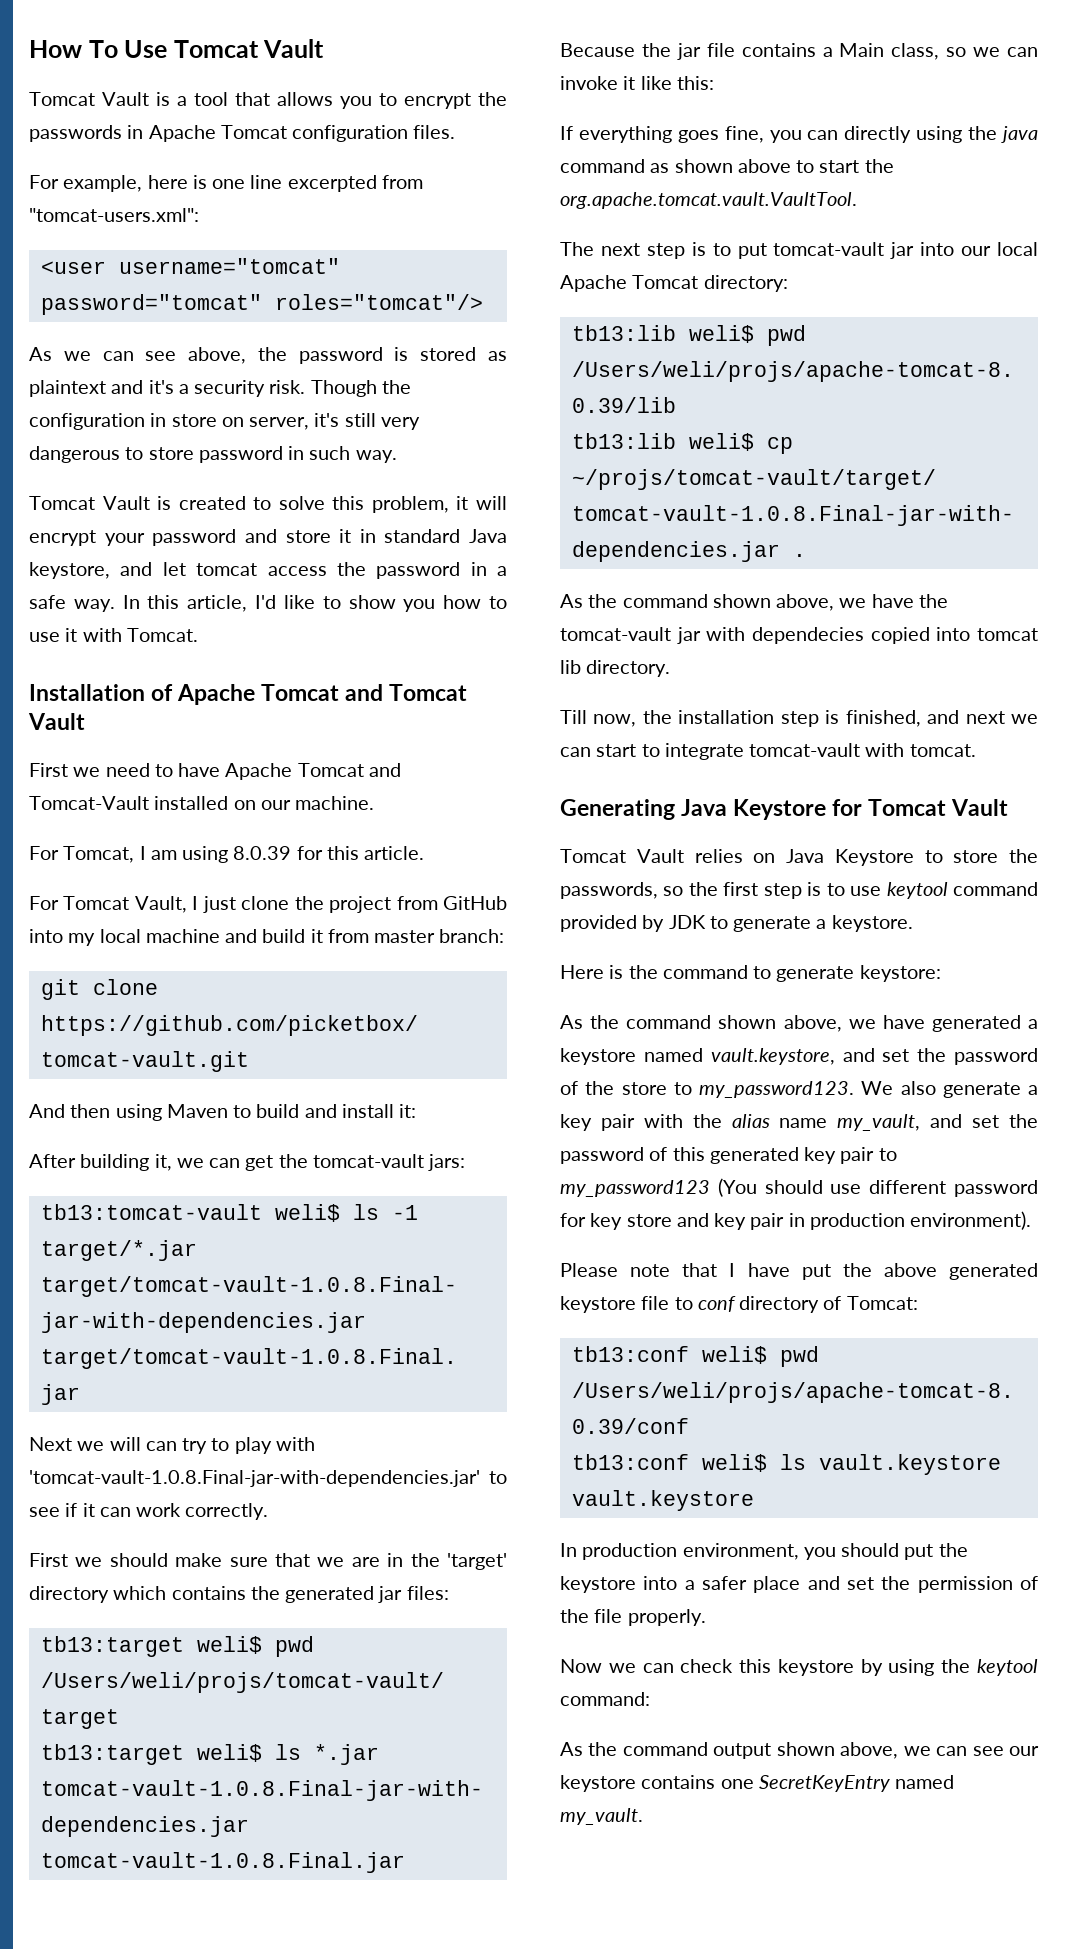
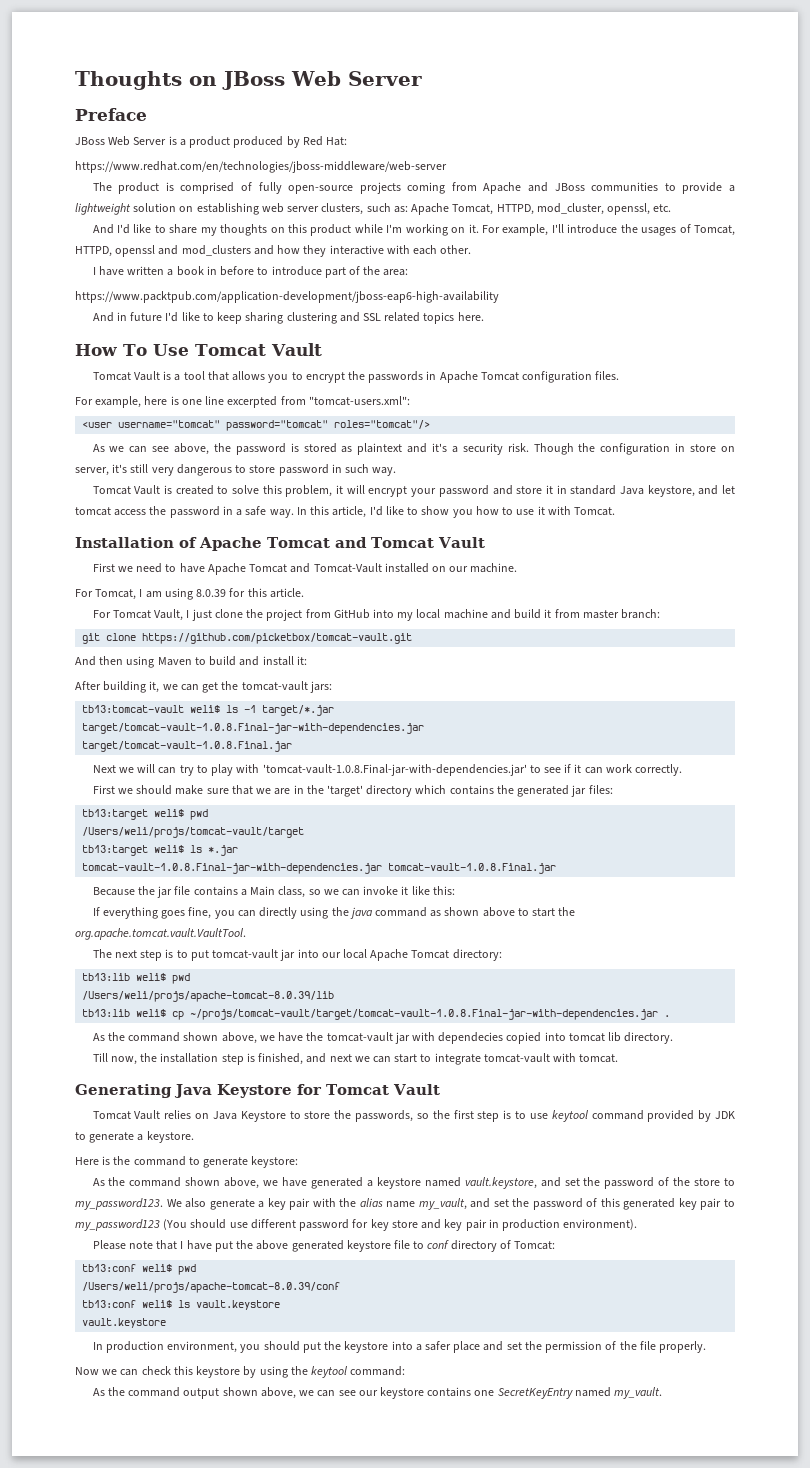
+ Thoughts on JBoss Web Server
+ Preface
+ JBoss Web Server is a product produced by Red Hat:
+ https://www.redhat.com/en/technologies/jboss-middleware/web-server
+ The product is comprised of fully open-source projects coming from Apache and JBoss communities to provide a lightweight solution on establishing web server clusters, such as: Apache Tomcat, HTTPD, mod_cluster, openssl, etc.
+ And I'd like to share my thoughts on this product while I'm working on it. For example, I'll introduce the usages of Tomcat, HTTPD, openssl and mod_clusters and how they interactive with each other.
+ I have written a book in before to introduce part of the area:
+ https://www.packtpub.com/application-development/jboss-eap6-high-availability
+ And in future I'd like to keep sharing clustering and SSL related topics here.

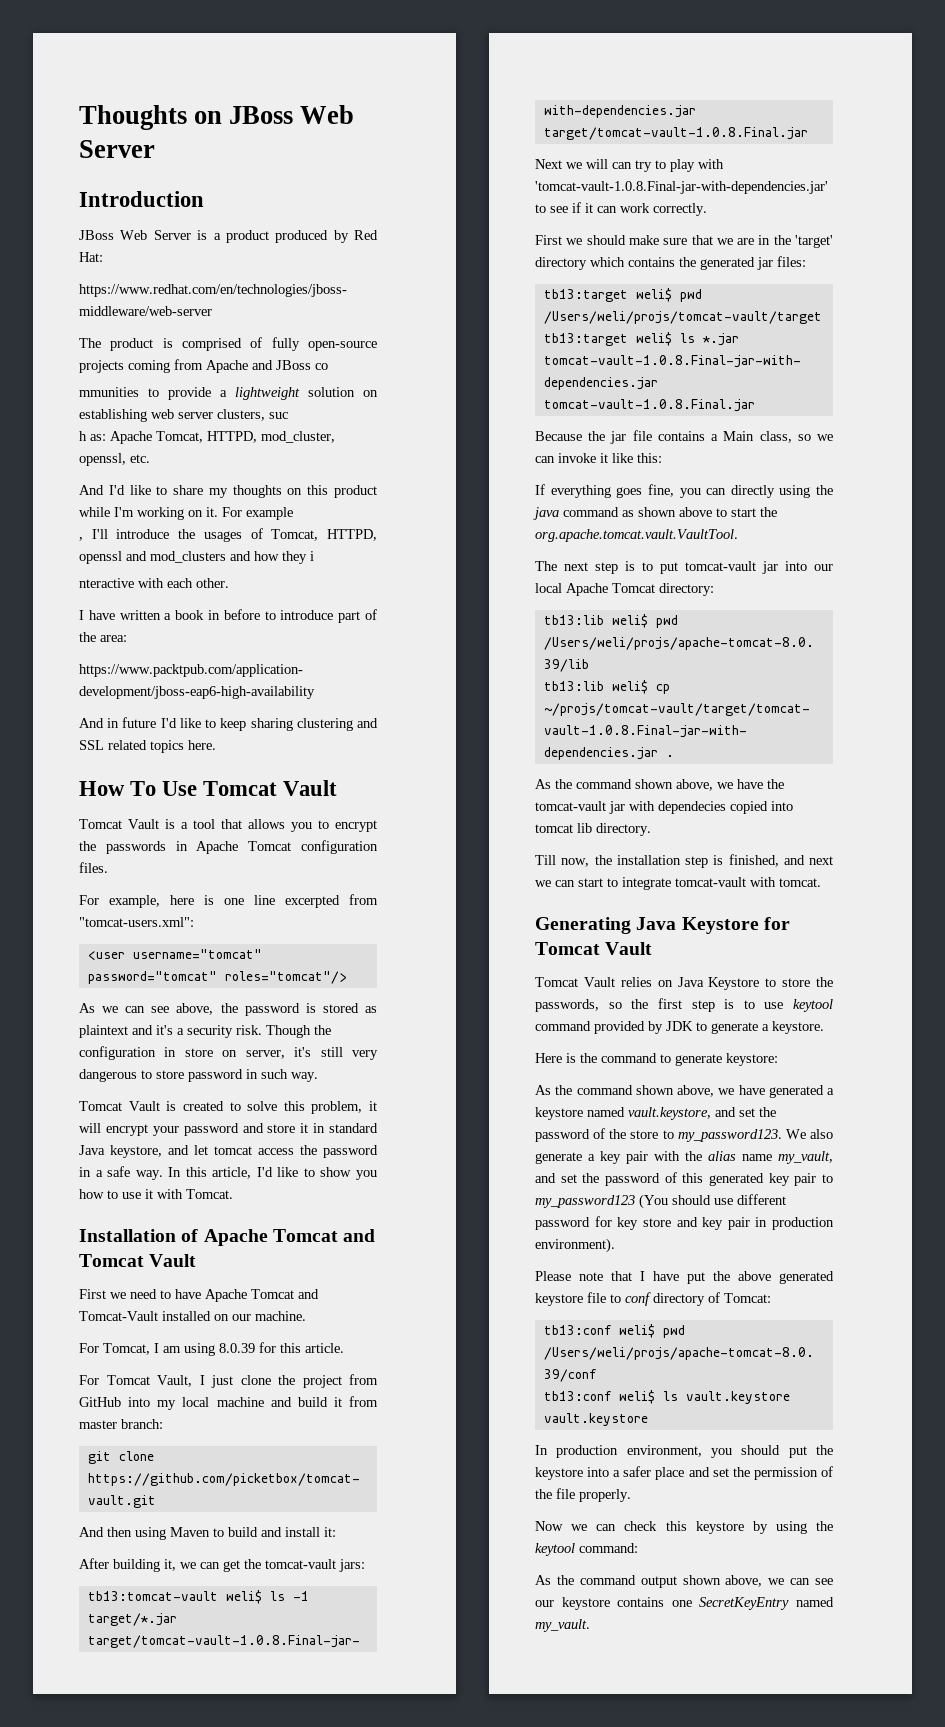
- Preface
+ Introduction
- The product is comprised of fully open-source projects coming from Apache and JBoss communities to provide a lightweight solution on establishing web server clusters, such as: Apache Tomcat, HTTPD, mod_cluster, openssl, etc.
+ The product is comprised of fully open-source projects coming from Apache and JBoss co
+ mmunities to provide a lightweight solution on establishing web server clusters, suc
+ h as: Apache Tomcat, HTTPD, mod_cluster, openssl, etc.
- For example, I'll introduce the usages of Tomcat, HTTPD, openssl and mod_clusters and how they interactive with each other.
+ For example
+ , I'll introduce the usages of Tomcat, HTTPD, openssl and mod_clusters and how they i
+ nteractive with each other.

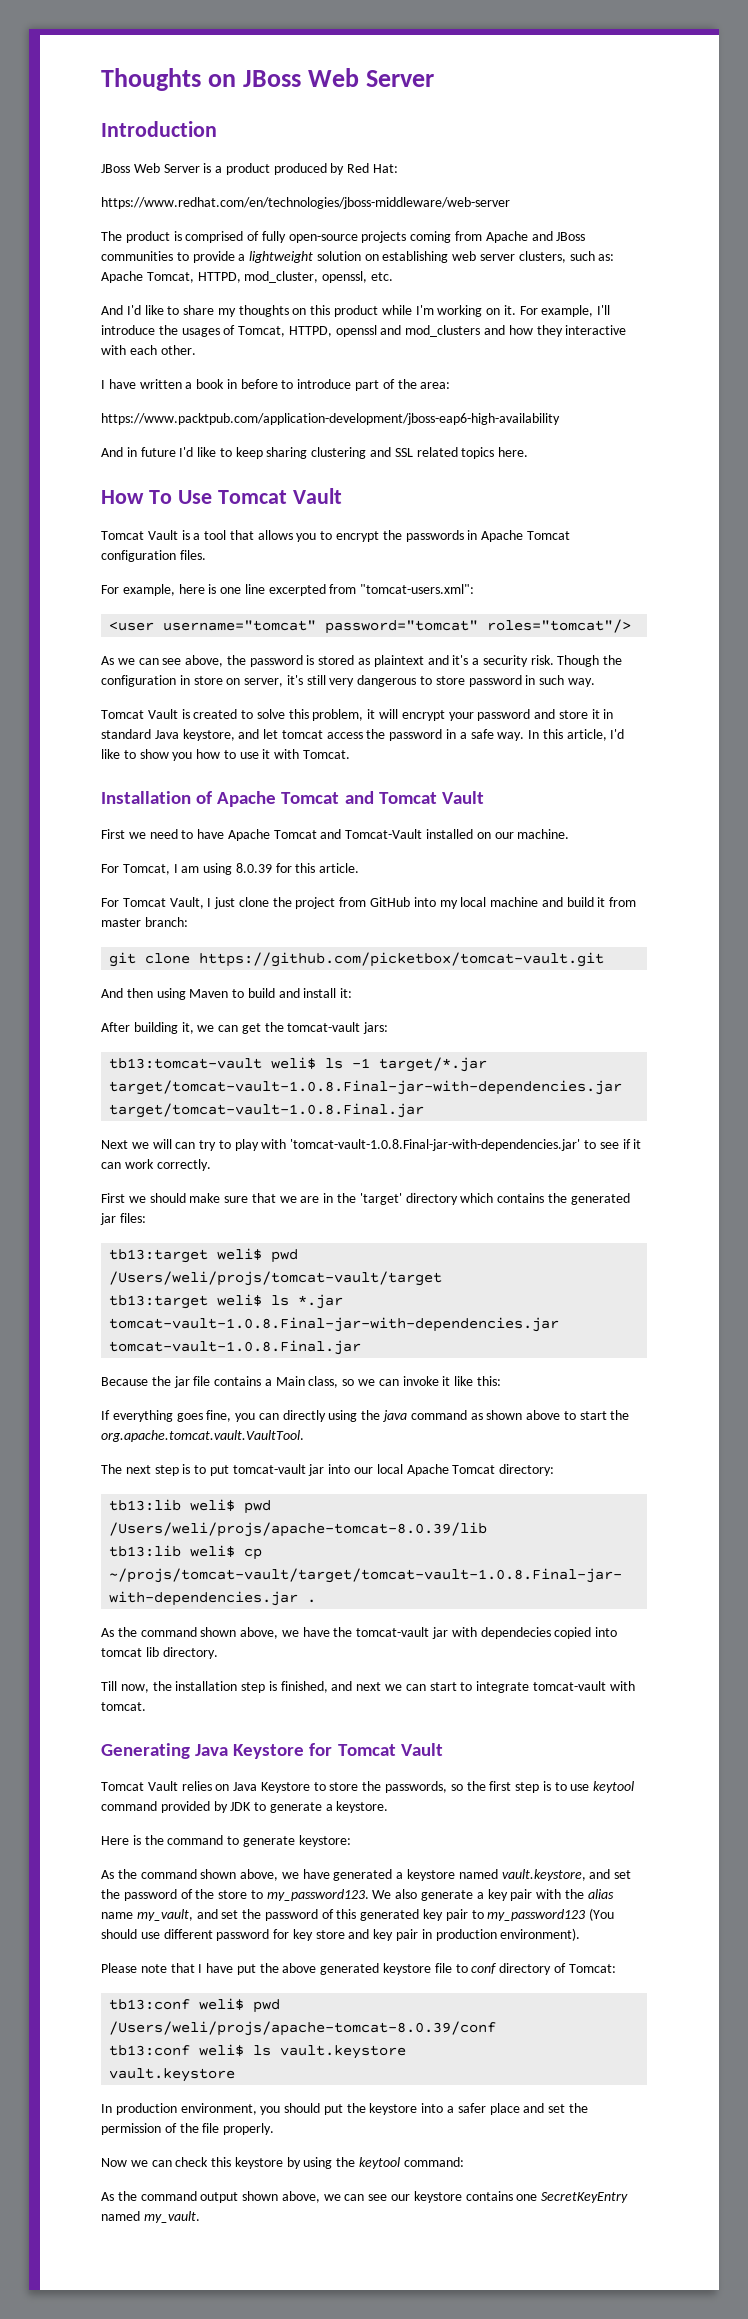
- The product is comprised of fully open-source projects coming from Apache and JBoss co
- mmunities to provide a lightweight solution on establishing web server clusters, suc
- h as: Apache Tomcat, HTTPD, mod_cluster, openssl, etc.
+ The product is comprised of fully open-source projects coming from Apache and JBoss communities to provide a lightweight solution on establishing web server clusters, such as: Apache Tomcat, HTTPD, mod_cluster, openssl, etc.
- For example
- , I'll introduce the usages of Tomcat, HTTPD, openssl and mod_clusters and how they i
- nteractive with each other.
+ For example, I'll introduce the usages of Tomcat, HTTPD, openssl and mod_clusters and how they interactive with each other.

